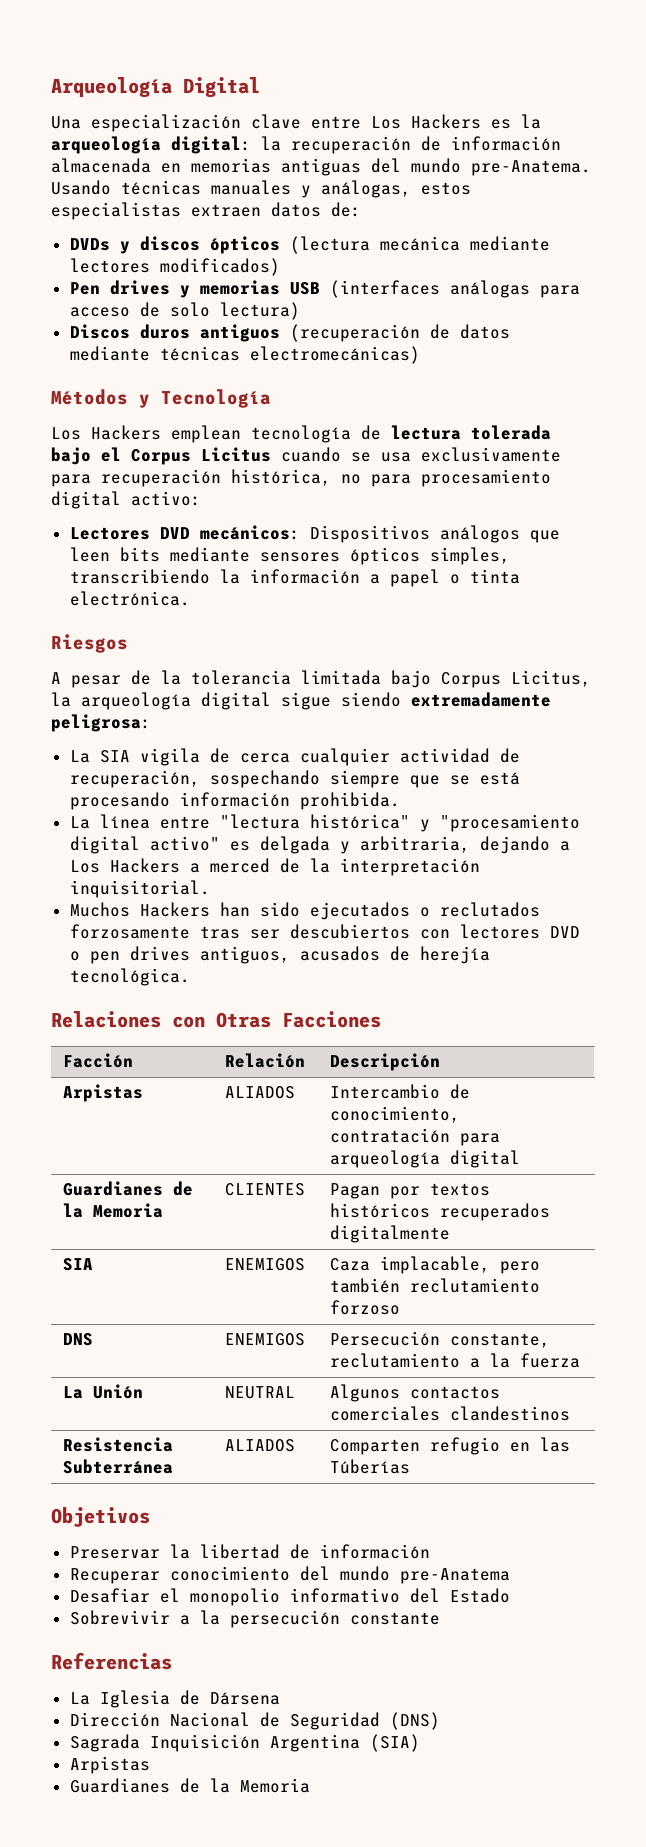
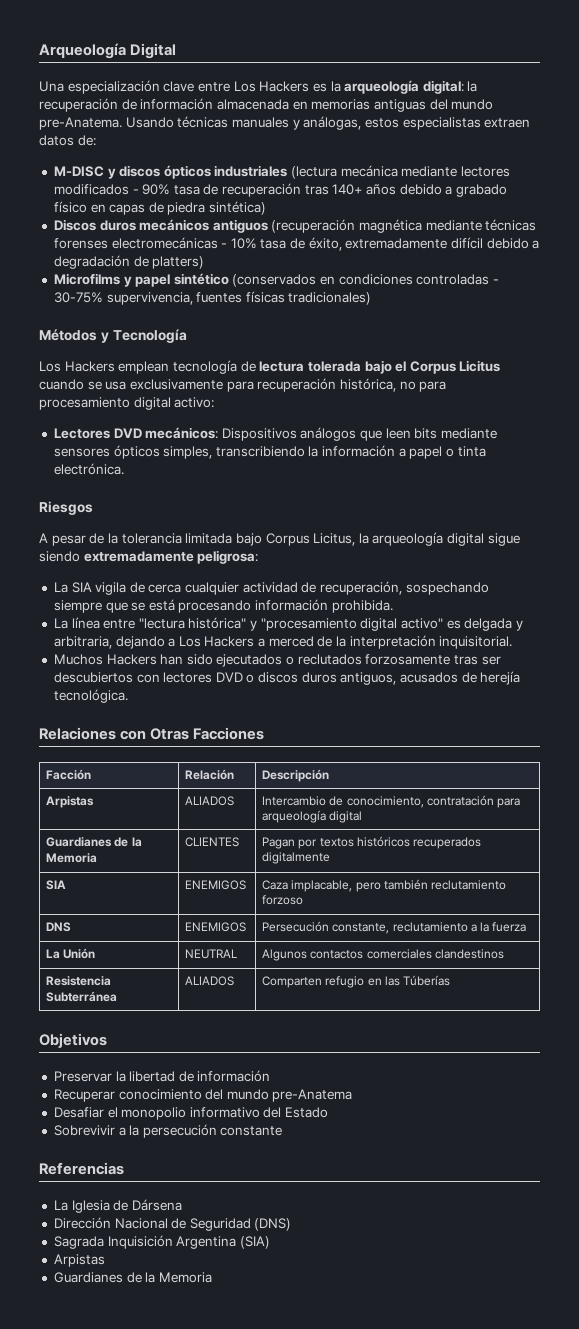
- DVDs y discos ópticos (lectura mecánica mediante lectores modificados)
- Pen drives y memorias USB (interfaces análogas para acceso de solo lectura)
+ M-DISC y discos ópticos industriales (lectura mecánica mediante lectores modificados - 90% tasa de recuperación tras 140+ años debido a grabado físico en capas de piedra sintética)
- Discos duros antiguos (recuperación de datos mediante técnicas electromecánicas)
+ Discos duros mecánicos antiguos (recuperación magnética mediante técnicas forenses electromecánicas - 10% tasa de éxito, extremadamente difícil debido a degradación de platters)
+ Microfilms y papel sintético (conservados en condiciones controladas - 30-75% supervivencia, fuentes físicas tradicionales)
- Muchos Hackers han sido ejecutados o reclutados forzosamente tras ser descubiertos con lectores DVD o pen drives antiguos, acusados de herejía tecnológica.
+ Muchos Hackers han sido ejecutados o reclutados forzosamente tras ser descubiertos con lectores DVD o discos duros antiguos, acusados de herejía tecnológica.

